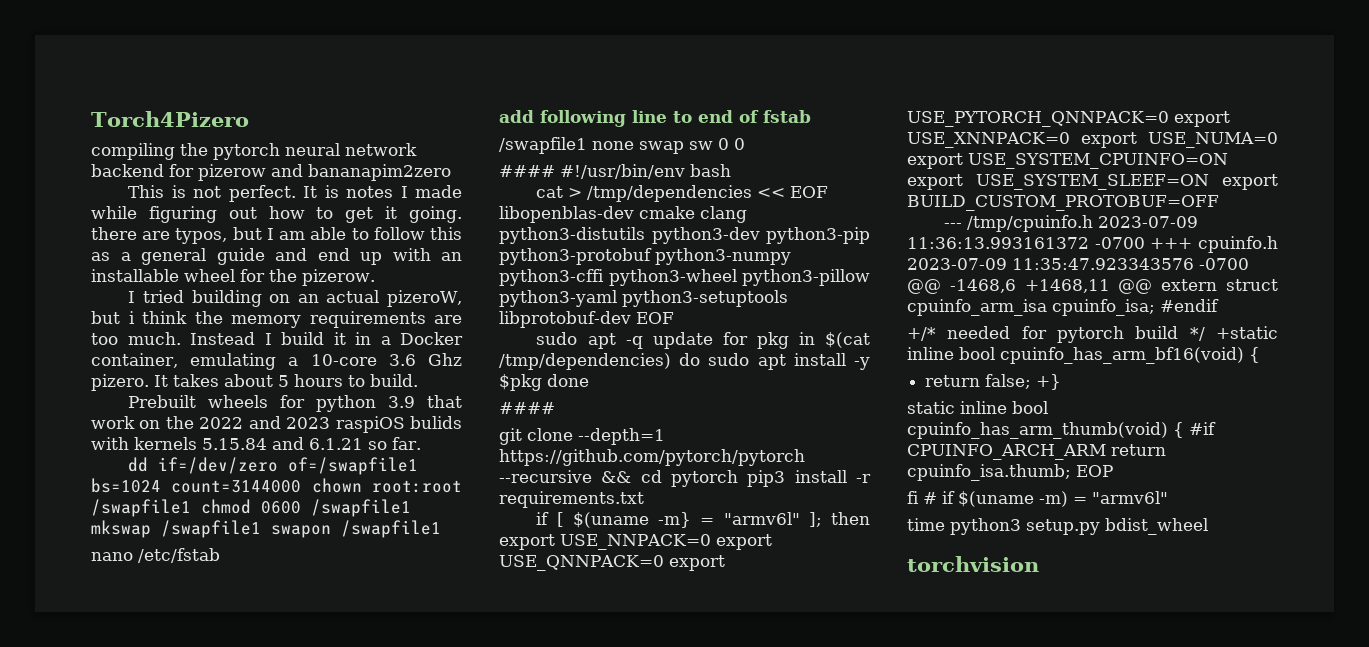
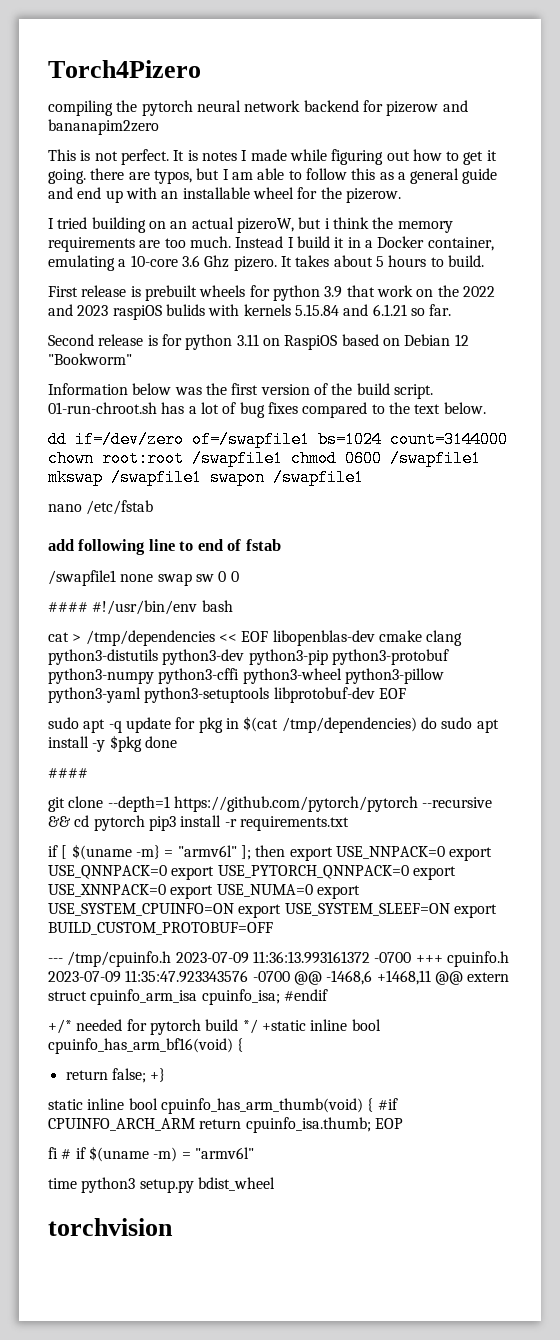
- Prebuilt wheels for python 3.9 that work on the 2022 and 2023 raspiOS bulids with kernels 5.15.84 and 6.1.21 so far.
+ First release is prebuilt wheels for python 3.9 that work on the 2022 and 2023 raspiOS bulids with kernels 5.15.84 and 6.1.21 so far.
+ Second release is for python 3.11 on RaspiOS based on Debian 12 "Bookworm"
+ Information below was the first version of the build script. 01-run-chroot.sh has a lot of bug fixes compared to the text below.

